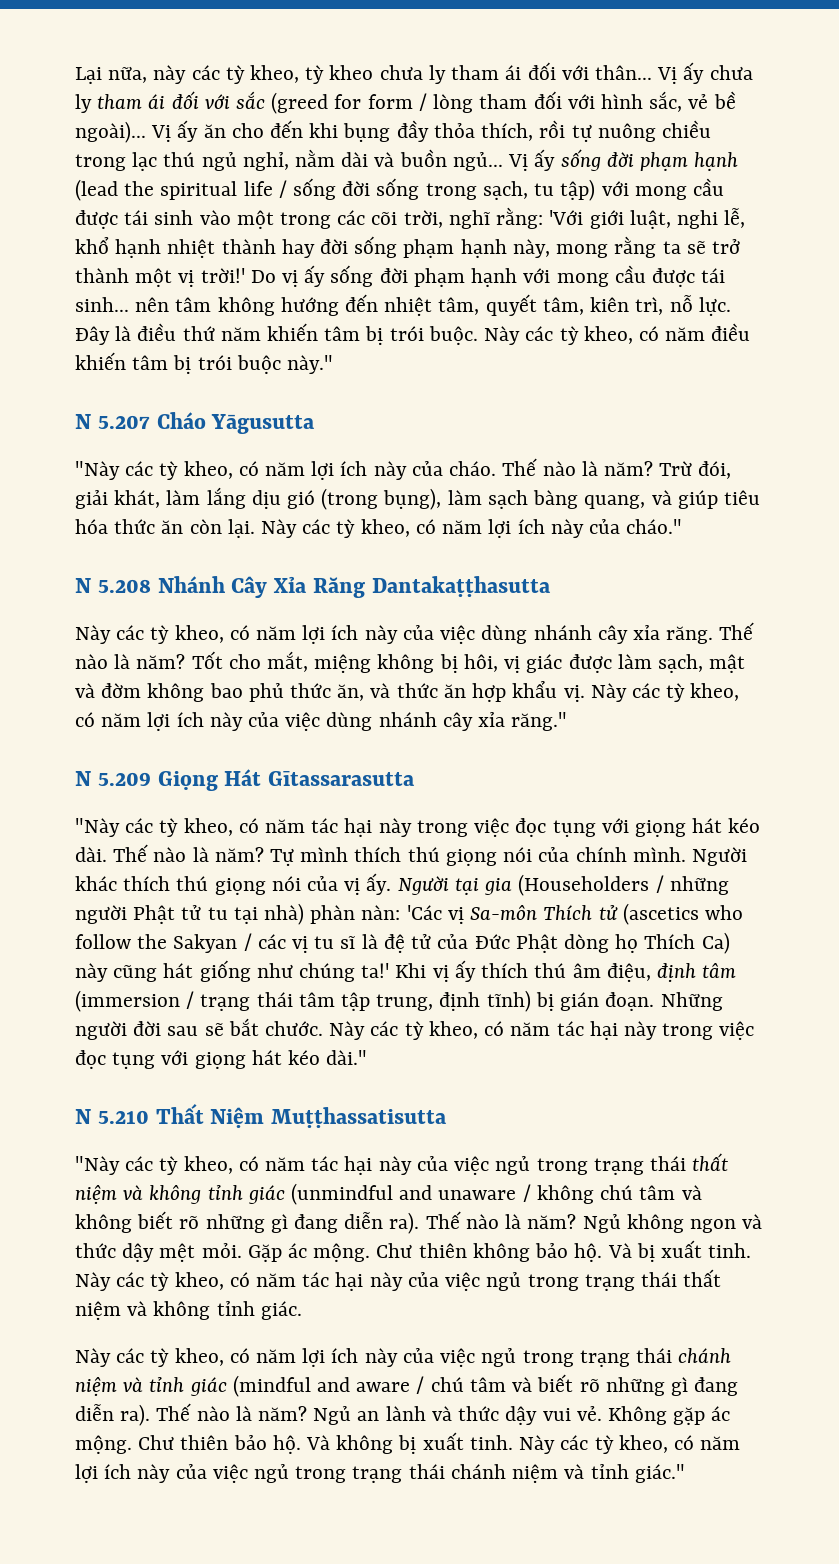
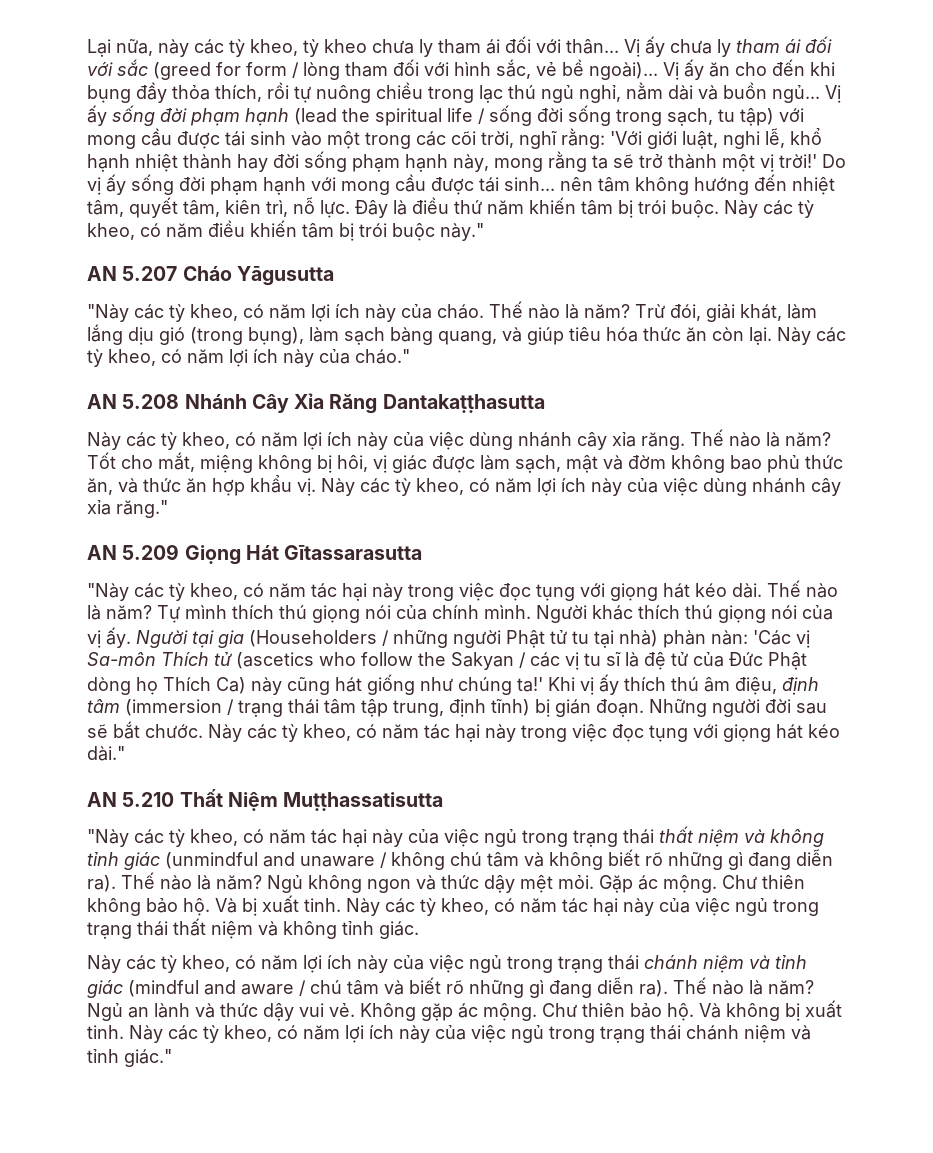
- N 5.207 Cháo Yāgusutta
+ AN 5.207 Cháo Yāgusutta
- N 5.208 Nhánh Cây Xỉa Răng Dantakaṭṭhasutta
+ AN 5.208 Nhánh Cây Xỉa Răng Dantakaṭṭhasutta
- N 5.209 Giọng Hát Gītassarasutta
+ AN 5.209 Giọng Hát Gītassarasutta
- N 5.210 Thất Niệm Muṭṭhassatisutta
+ AN 5.210 Thất Niệm Muṭṭhassatisutta

